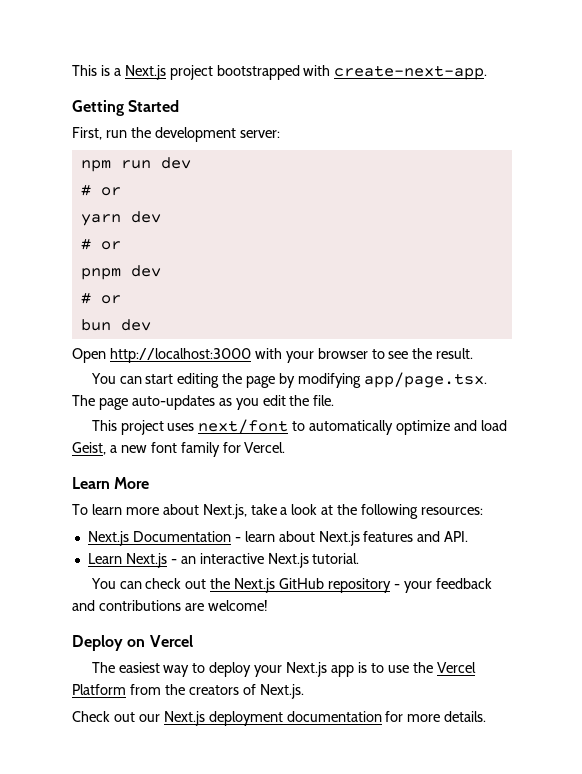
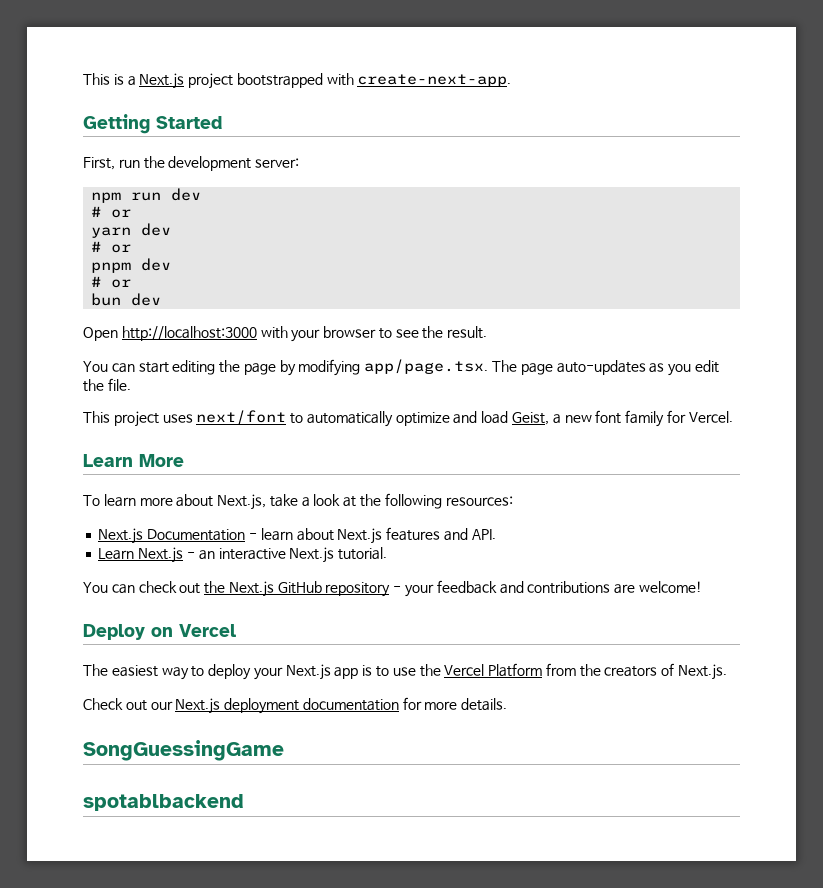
+ SongGuessingGame
+ spotablbackend

